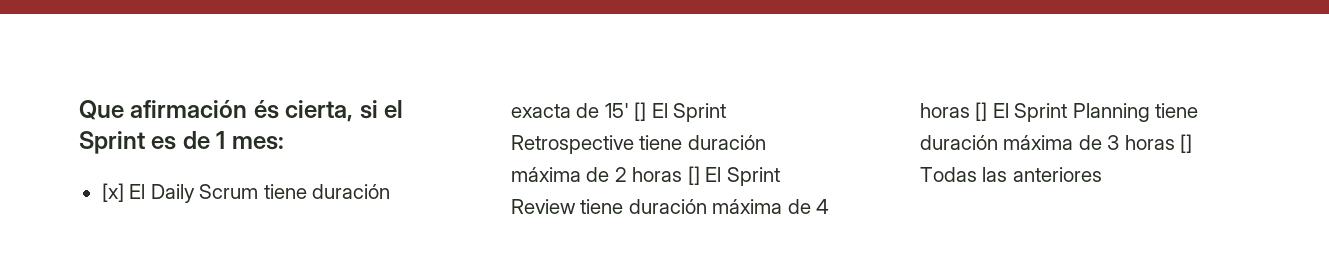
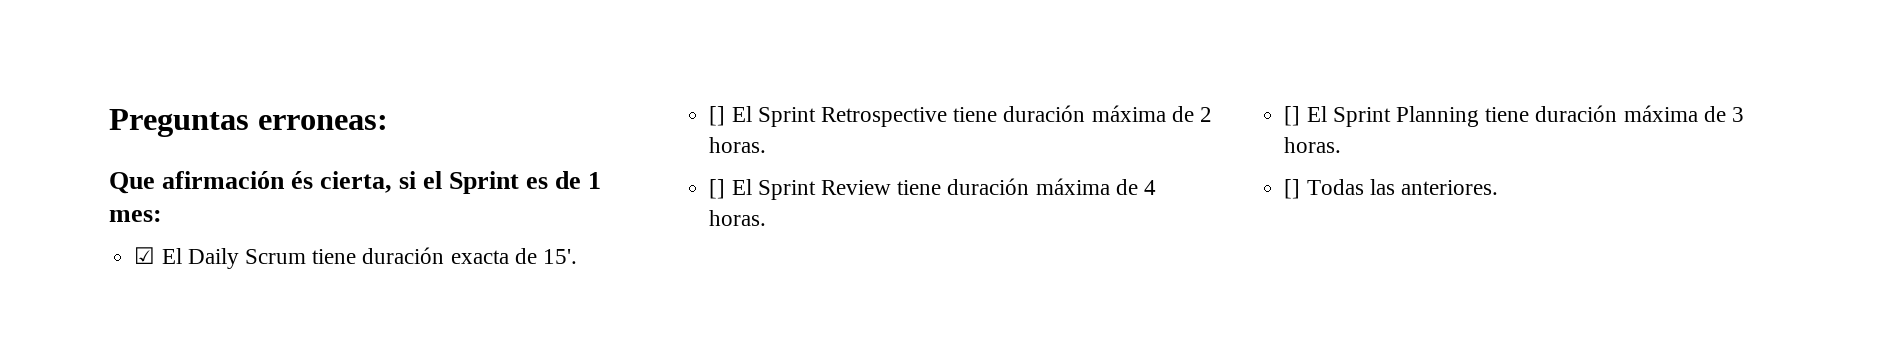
+ Preguntas erroneas:
- [x] El Daily Scrum tiene duración exacta de 15' [] El Sprint Retrospective tiene duración máxima de 2 horas [] El Sprint Review tiene duración máxima de 4 horas [] El Sprint Planning tiene duración máxima de 3 horas [] Todas las anteriores
+ ☑ El Daily Scrum tiene duración exacta de 15'.
+ [] El Sprint Retrospective tiene duración máxima de 2 horas.
+ [] El Sprint Review tiene duración máxima de 4 horas.
+ [] El Sprint Planning tiene duración máxima de 3 horas.
+ [] Todas las anteriores.

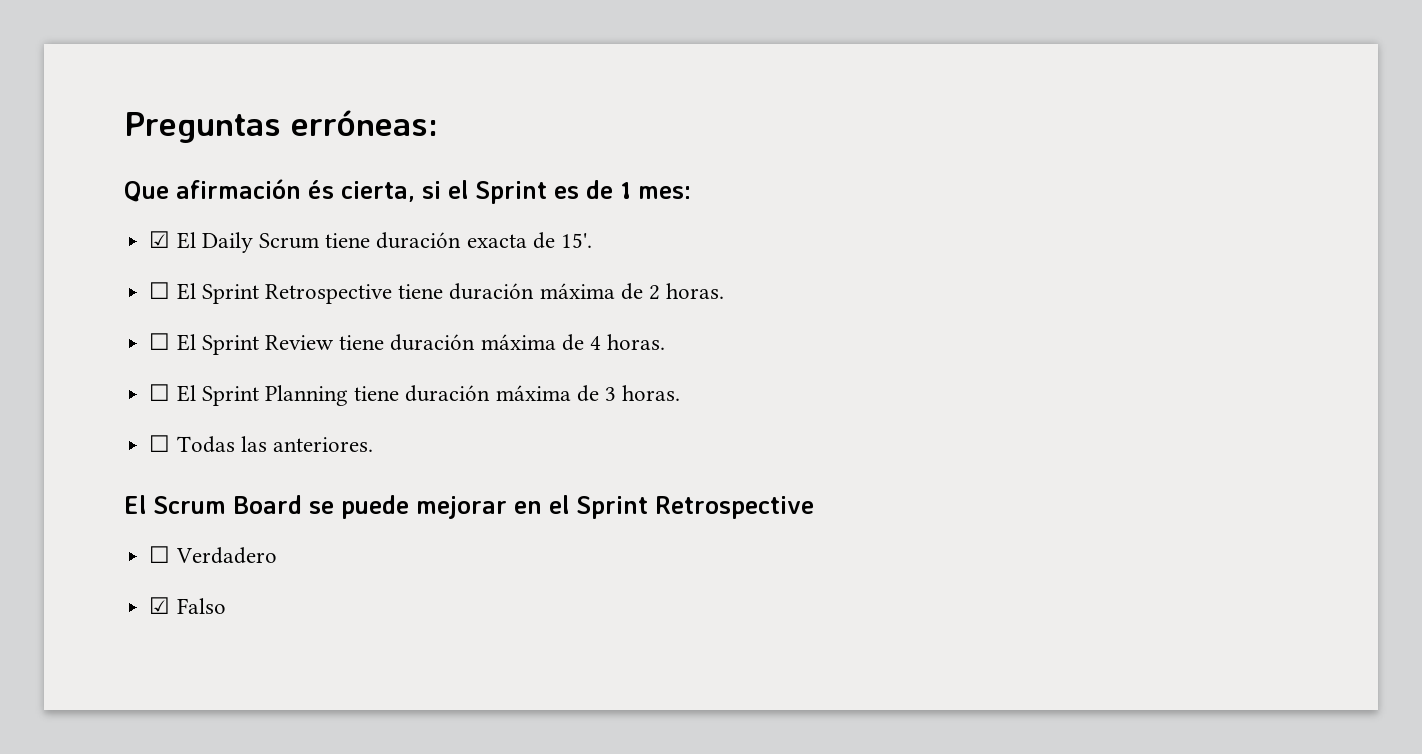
- Preguntas erroneas:
+ Preguntas erróneas:
- [] El Sprint Retrospective tiene duración máxima de 2 horas.
+ ☐ El Sprint Retrospective tiene duración máxima de 2 horas.
- [] El Sprint Review tiene duración máxima de 4 horas.
+ ☐ El Sprint Review tiene duración máxima de 4 horas.
- [] El Sprint Planning tiene duración máxima de 3 horas.
+ ☐ El Sprint Planning tiene duración máxima de 3 horas.
- [] Todas las anteriores.
+ ☐ Todas las anteriores.
+ El Scrum Board se puede mejorar en el Sprint Retrospective
+ ☐ Verdadero
+ ☑ Falso

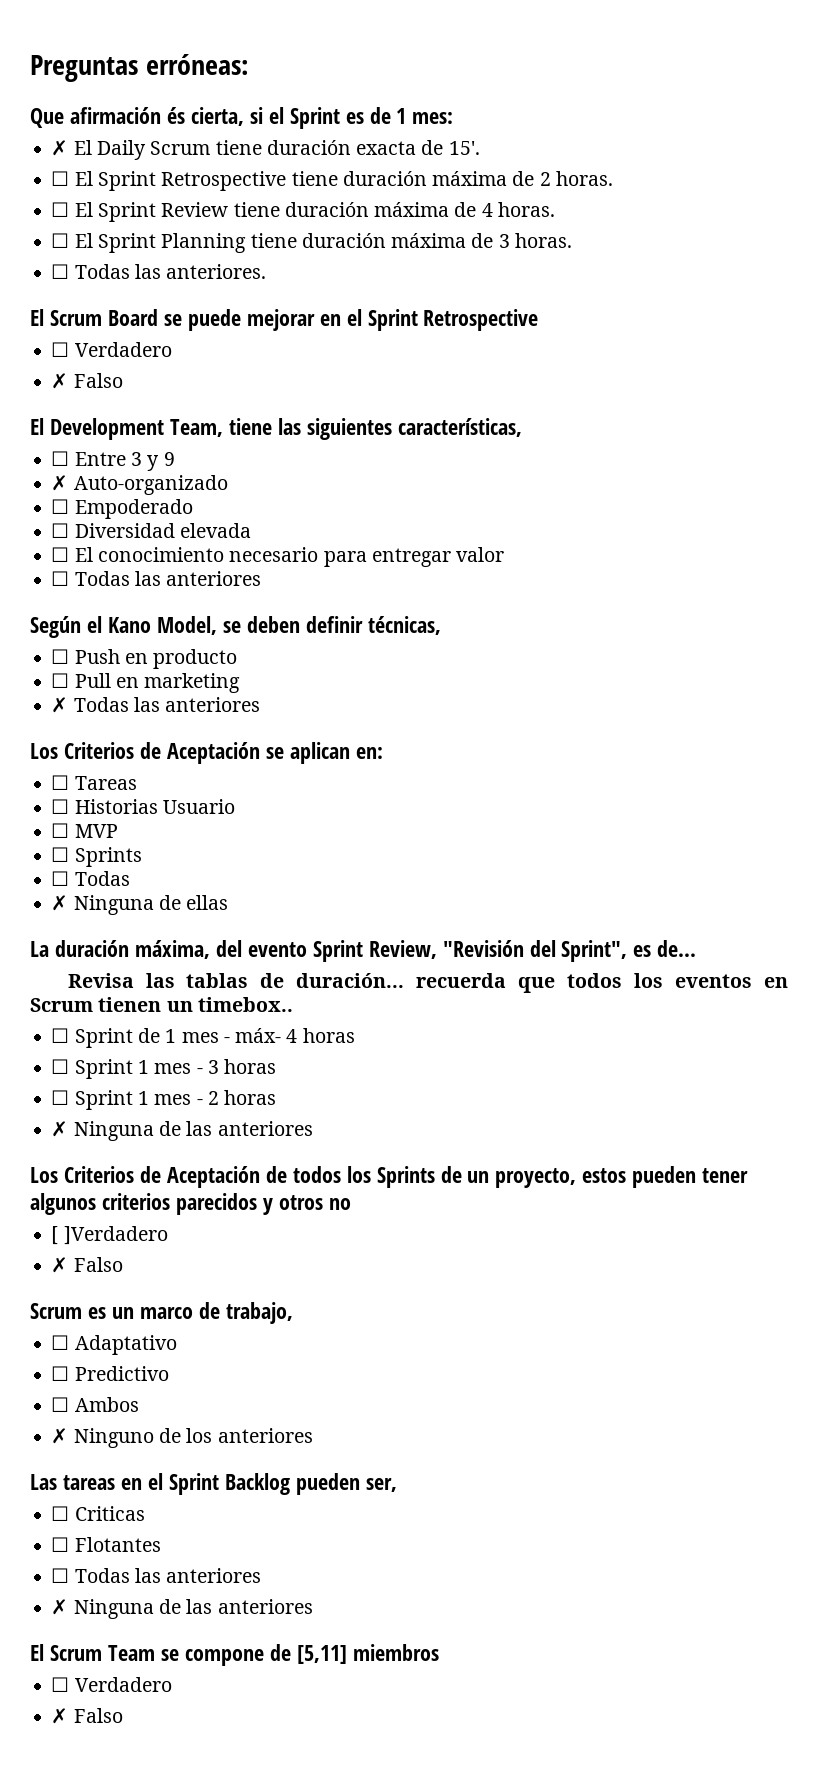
- ☑ El Daily Scrum tiene duración exacta de 15'.
+ ✗ El Daily Scrum tiene duración exacta de 15'.
  El Scrum Board se puede mejorar en el Sprint Retrospective
  ☐ Verdadero
- ☑ Falso
+ ✗ Falso
+ El Development Team, tiene las siguientes características,
+ ☐ Entre 3 y 9
+ ✗ Auto-organizado
+ ☐ Empoderado
+ ☐ Diversidad elevada
+ ☐ El conocimiento necesario para entregar valor
+ ☐ Todas las anteriores
+ Según el Kano Model, se deben definir técnicas,
+ ☐ Push en producto
+ ☐ Pull en marketing
+ ✗ Todas las anteriores
+ Los Criterios de Aceptación se aplican en:
+ ☐ Tareas
+ ☐ Historias Usuario
+ ☐ MVP
+ ☐ Sprints
+ ☐ Todas
+ ✗ Ninguna de ellas
+ La duración máxima, del evento Sprint Review, "Revisión del Sprint", es de...
+ Revisa las tablas de duración... recuerda que todos los eventos en Scrum tienen un timebox..
+ ☐ Sprint de 1 mes - máx- 4 horas
+ ☐ Sprint 1 mes - 3 horas
+ ☐ Sprint 1 mes - 2 horas
+ ✗ Ninguna de las anteriores
+ Los Criterios de Aceptación de todos los Sprints de un proyecto, estos pueden tener algunos criterios parecidos y otros no
+ [ ]Verdadero
+ ✗ Falso
+ Scrum es un marco de trabajo,
+ ☐ Adaptativo
+ ☐ Predictivo
+ ☐ Ambos
+ ✗ Ninguno de los anteriores
+ Las tareas en el Sprint Backlog pueden ser,
+ ☐ Criticas
+ ☐ Flotantes
+ ☐ Todas las anteriores
+ ✗ Ninguna de las anteriores
+ El Scrum Team se compone de [5,11] miembros
+ ☐ Verdadero
+ ✗ Falso

